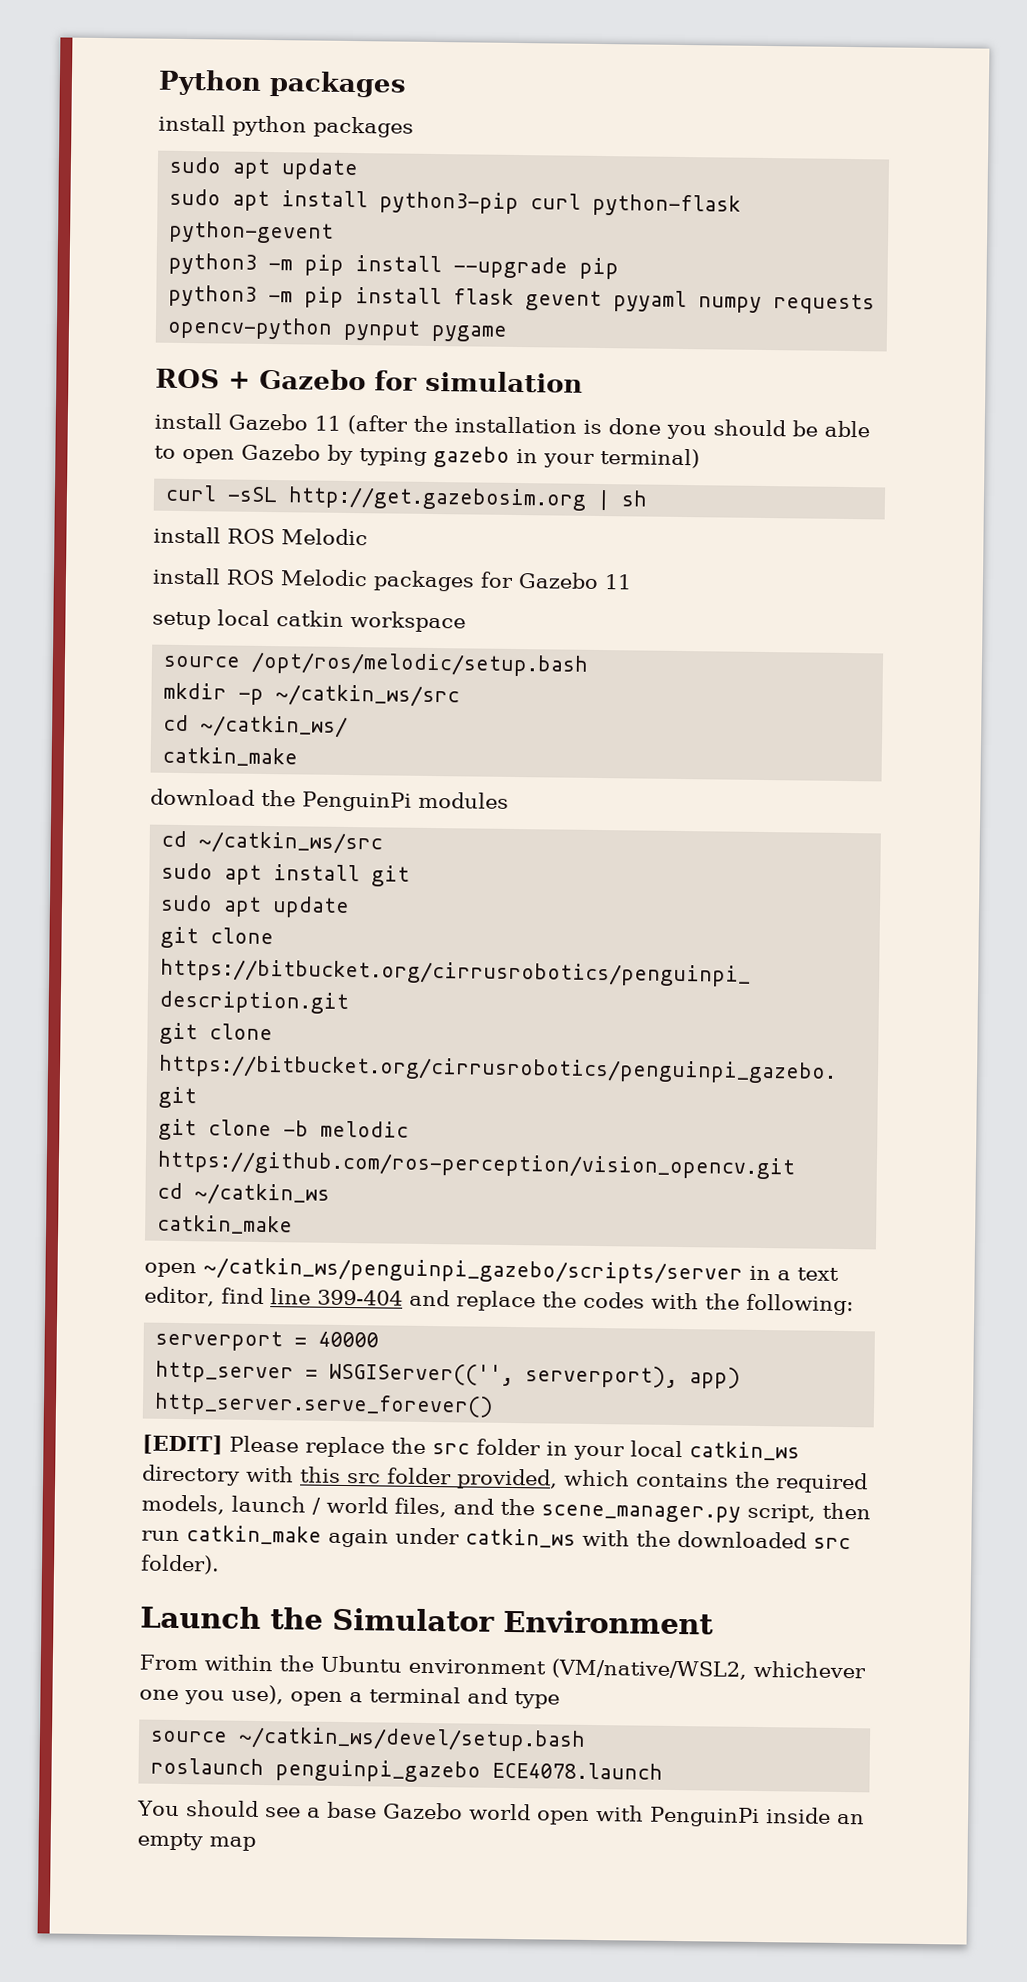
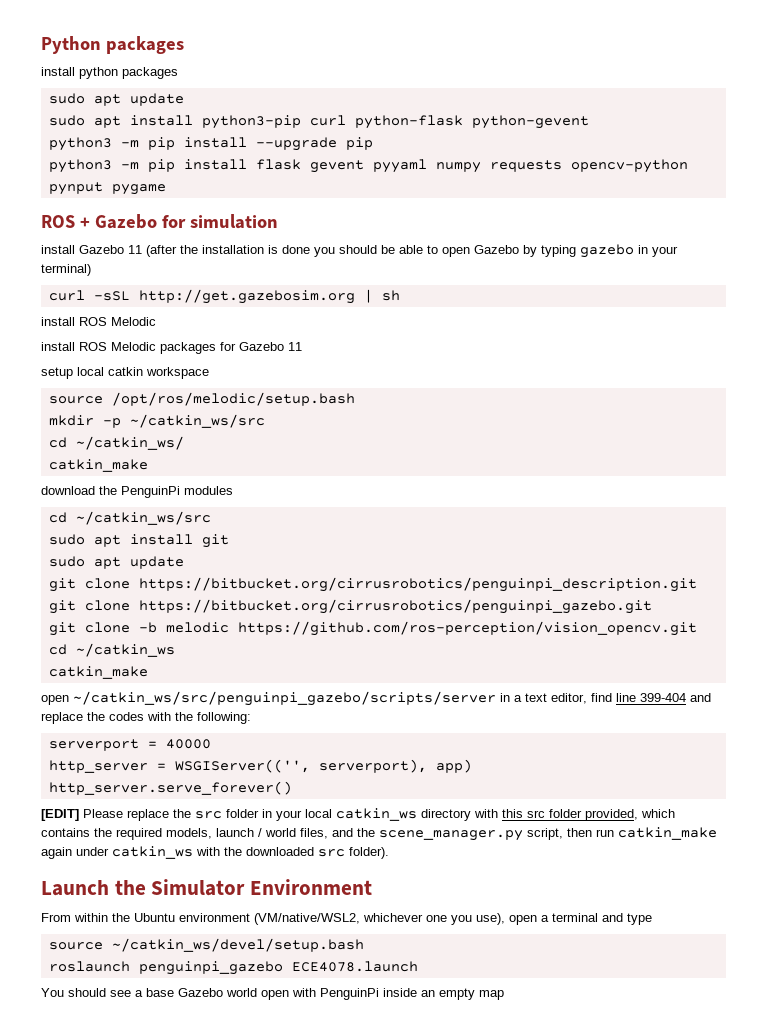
- open ~/catkin_ws/penguinpi_gazebo/scripts/server in a text editor, find line 399-404 and replace the codes with the following:
+ open ~/catkin_ws/src/penguinpi_gazebo/scripts/server in a text editor, find line 399-404 and replace the codes with the following:

